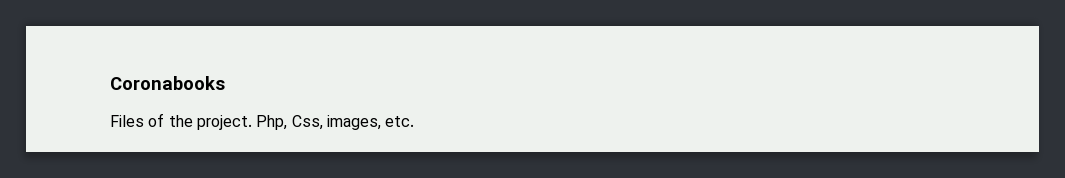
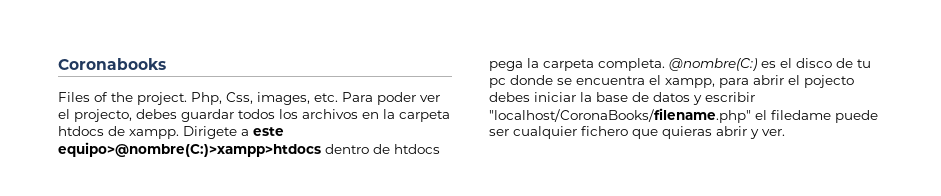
- Php, Css, images, etc.
+ Php, Css, images, etc. Para poder ver el projecto, debes guardar todos los archivos en la carpeta htdocs de xampp. Dirigete a este equipo>@nombre(C:)>xampp>htdocs dentro de htdocs pega la carpeta completa. @nombre(C:) es el disco de tu pc donde se encuentra el xampp, para abrir el pojecto debes iniciar la base de datos y escribir "localhost/CoronaBooks/filename.php" el filedame puede ser cualquier fichero que quieras abrir y ver.

